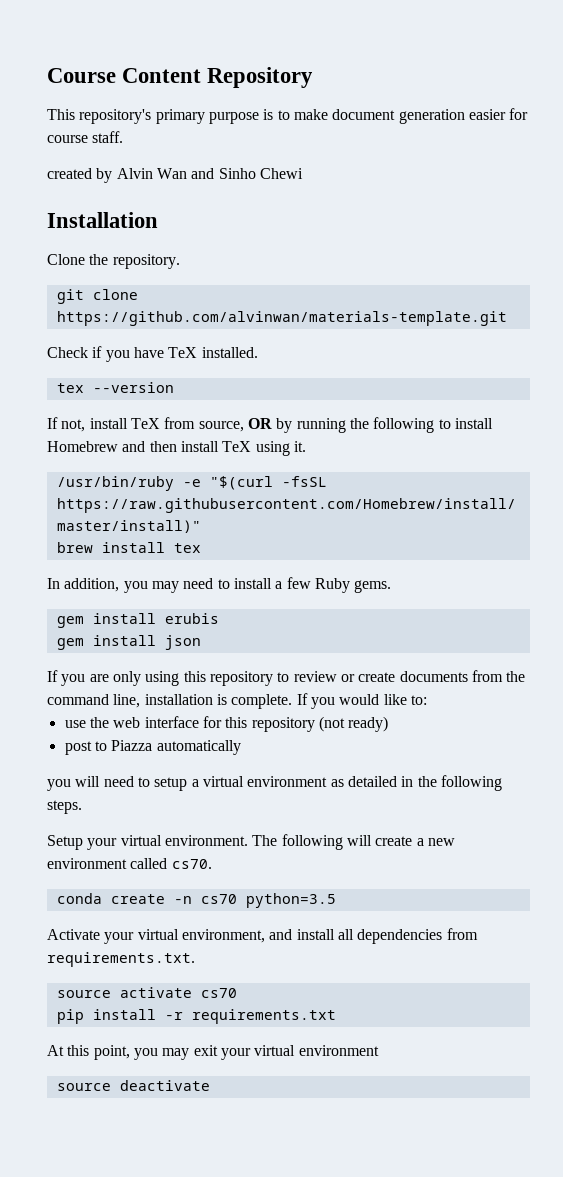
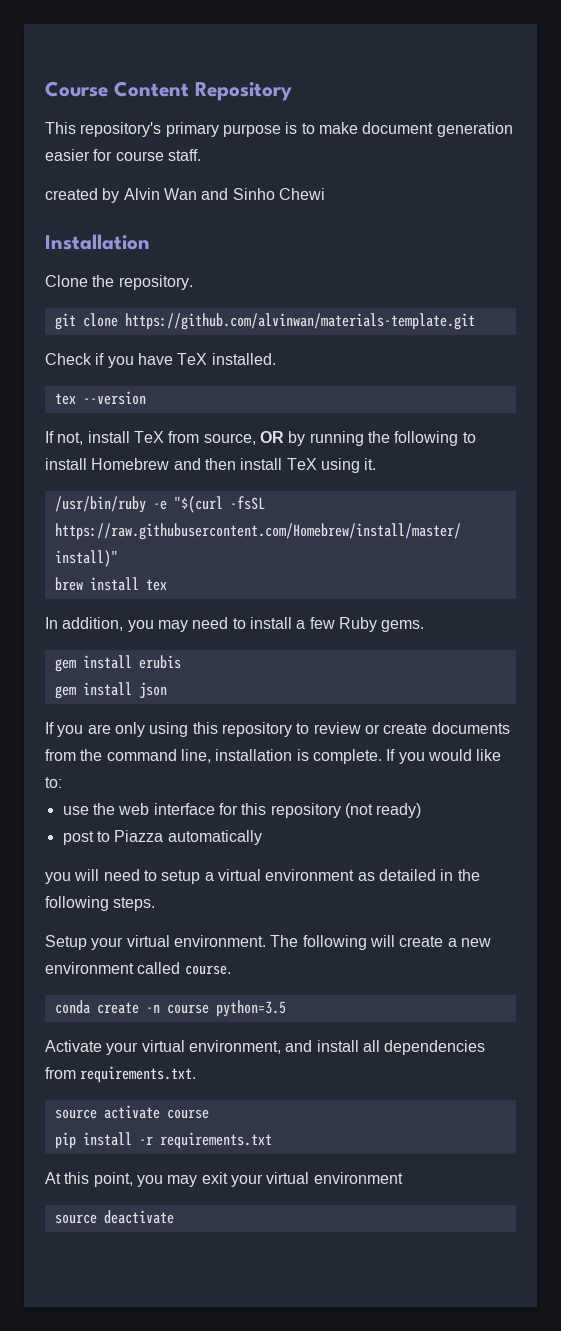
- The following will create a new environment called cs70.
+ The following will create a new environment called course.
- conda create -n cs70 python=3.5
+ conda create -n course python=3.5
- source activate cs70
+ source activate course

